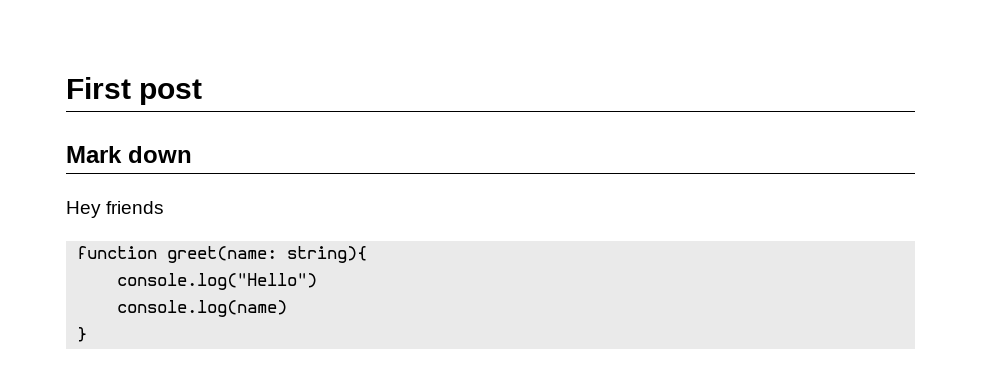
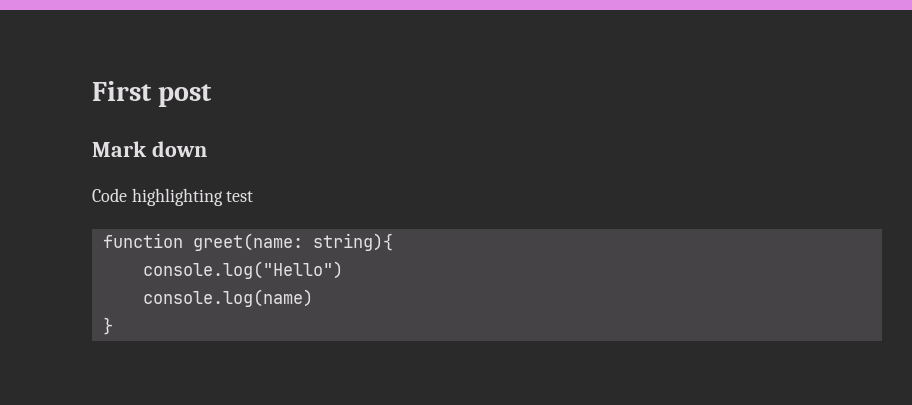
- Hey friends
+ Code highlighting test

